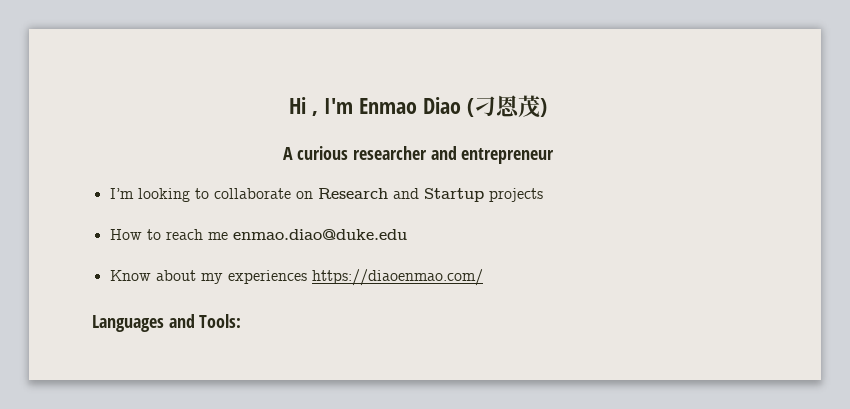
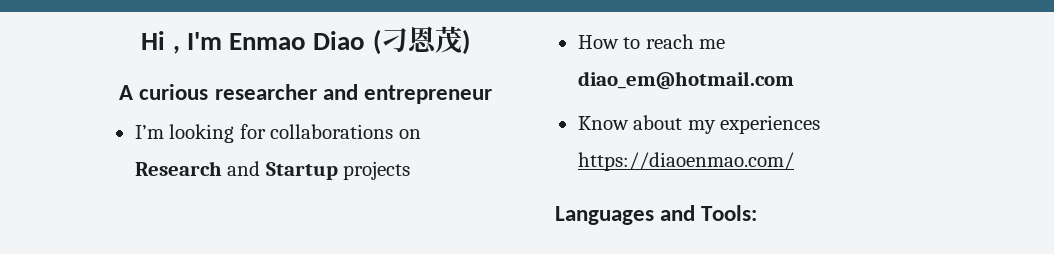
- I’m looking to collaborate on Research and Startup projects
+ I’m looking for collaborations on Research and Startup projects
- How to reach me enmao.diao@duke.edu
+ How to reach me diao_em@hotmail.com

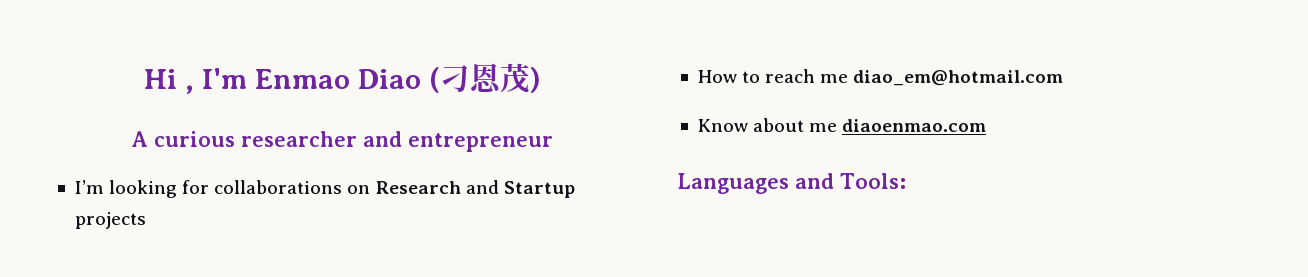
- Know about my experiences https://diaoenmao.com/
+ Know about me diaoenmao.com

